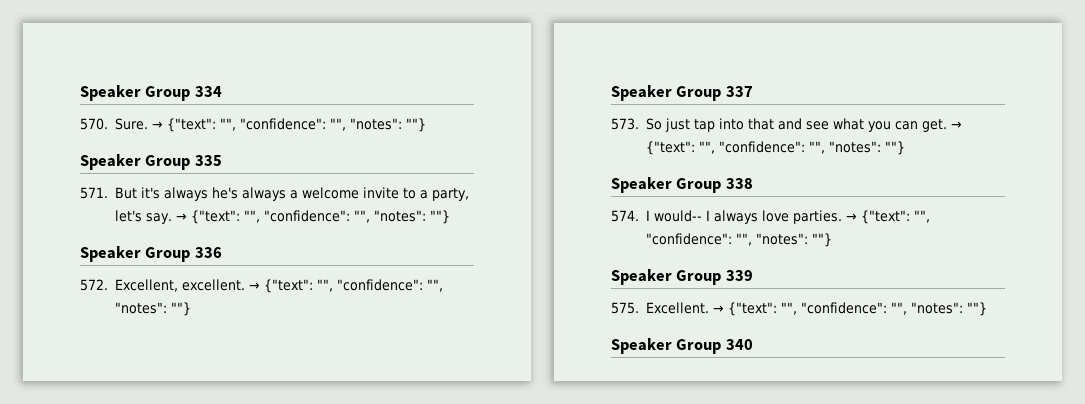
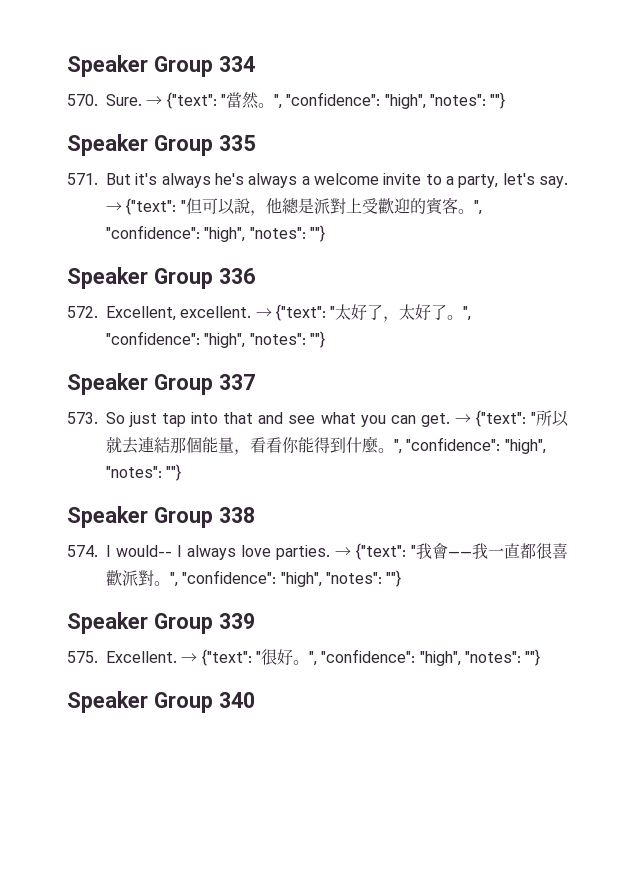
- 570. Sure. → {"text": "", "confidence": "", "notes": ""}
+ 570. Sure. → {"text": "當然。", "confidence": "high", "notes": ""}
- 571. But it's always he's always a welcome invite to a party, let's say. → {"text": "", "confidence": "", "notes": ""}
+ 571. But it's always he's always a welcome invite to a party, let's say. → {"text": "但可以說，他總是派對上受歡迎的賓客。", "confidence": "high", "notes": ""}
- 572. Excellent, excellent. → {"text": "", "confidence": "", "notes": ""}
+ 572. Excellent, excellent. → {"text": "太好了，太好了。", "confidence": "high", "notes": ""}
- 573. So just tap into that and see what you can get. → {"text": "", "confidence": "", "notes": ""}
+ 573. So just tap into that and see what you can get. → {"text": "所以就去連結那個能量，看看你能得到什麼。", "confidence": "high", "notes": ""}
- 574. I would-- I always love parties. → {"text": "", "confidence": "", "notes": ""}
+ 574. I would-- I always love parties. → {"text": "我會——我一直都很喜歡派對。", "confidence": "high", "notes": ""}
- 575. Excellent. → {"text": "", "confidence": "", "notes": ""}
+ 575. Excellent. → {"text": "很好。", "confidence": "high", "notes": ""}

